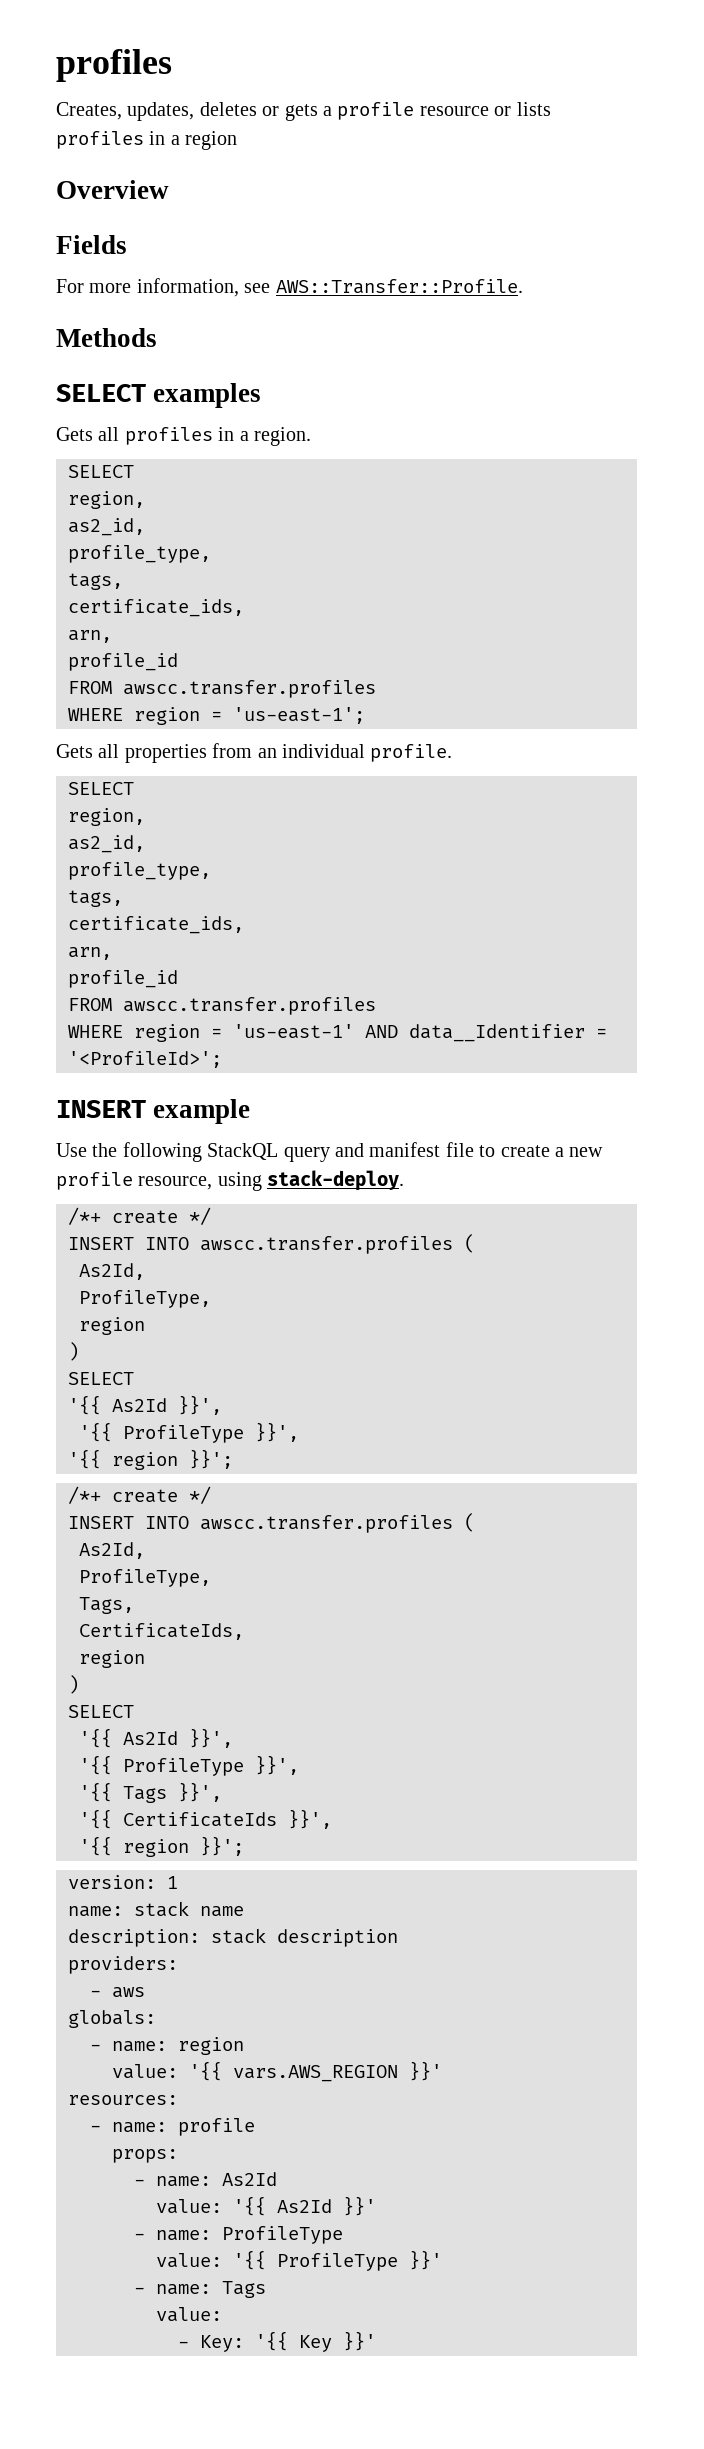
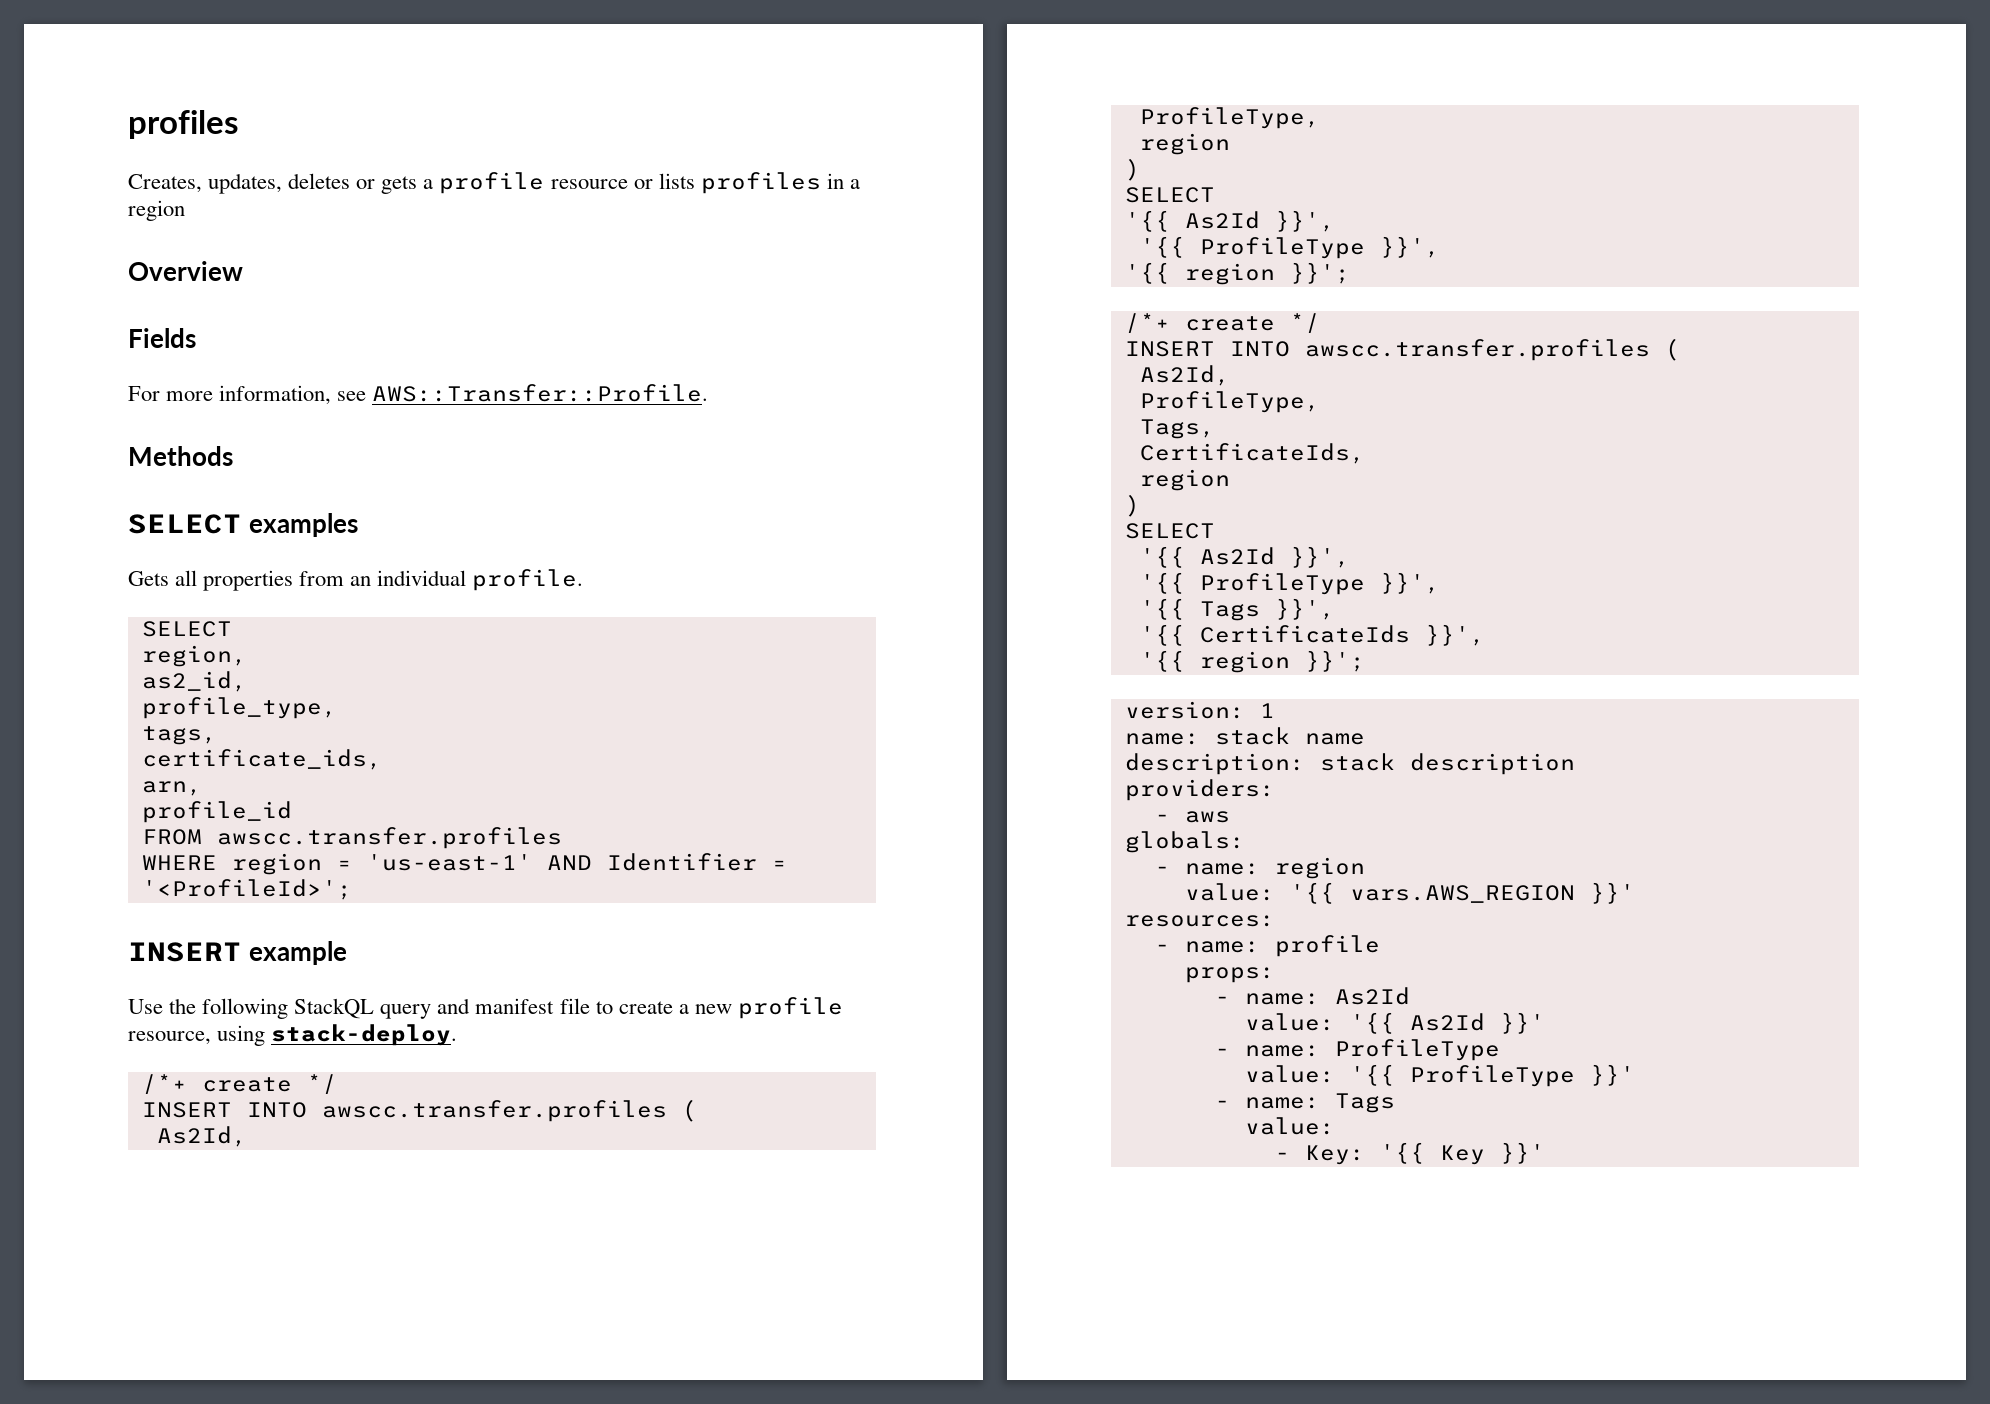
- Gets all profiles in a region.
- SELECT
- region,
- as2_id,
- profile_type,
- tags,
- certificate_ids,
- arn,
- profile_id
- FROM awscc.transfer.profiles
- WHERE region = 'us-east-1';
- WHERE region = 'us-east-1' AND data__Identifier = '<ProfileId>';
+ WHERE region = 'us-east-1' AND Identifier = '<ProfileId>';

